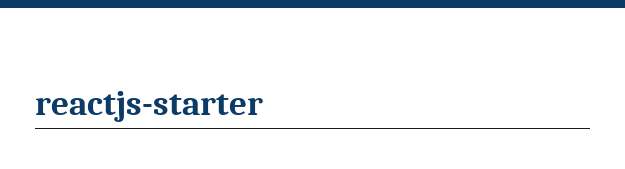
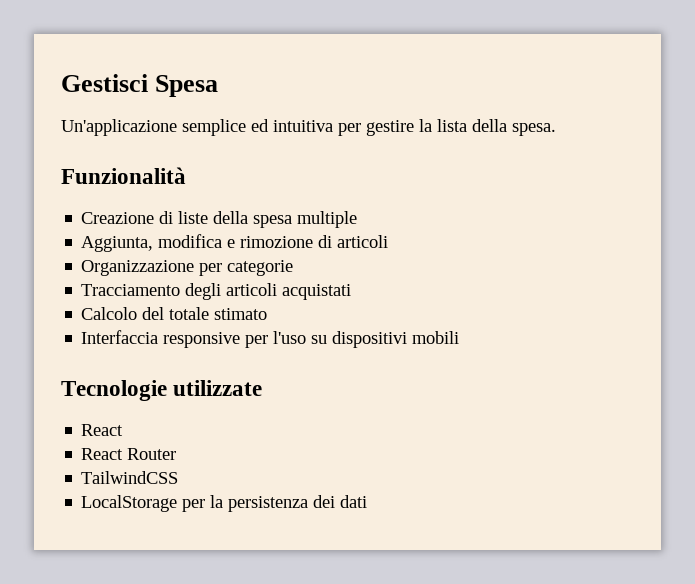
- reactjs-starter
+ Gestisci Spesa
+ Un'applicazione semplice ed intuitiva per gestire la lista della spesa.
+ Funzionalità
+ Creazione di liste della spesa multiple
+ Aggiunta, modifica e rimozione di articoli
+ Organizzazione per categorie
+ Tracciamento degli articoli acquistati
+ Calcolo del totale stimato
+ Interfaccia responsive per l'uso su dispositivi mobili
+ Tecnologie utilizzate
+ React
+ React Router
+ TailwindCSS
+ LocalStorage per la persistenza dei dati

